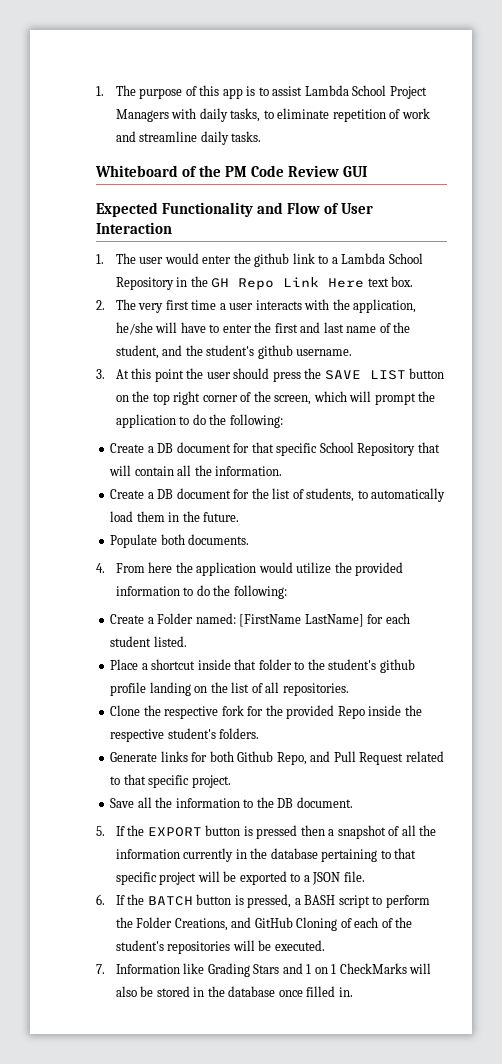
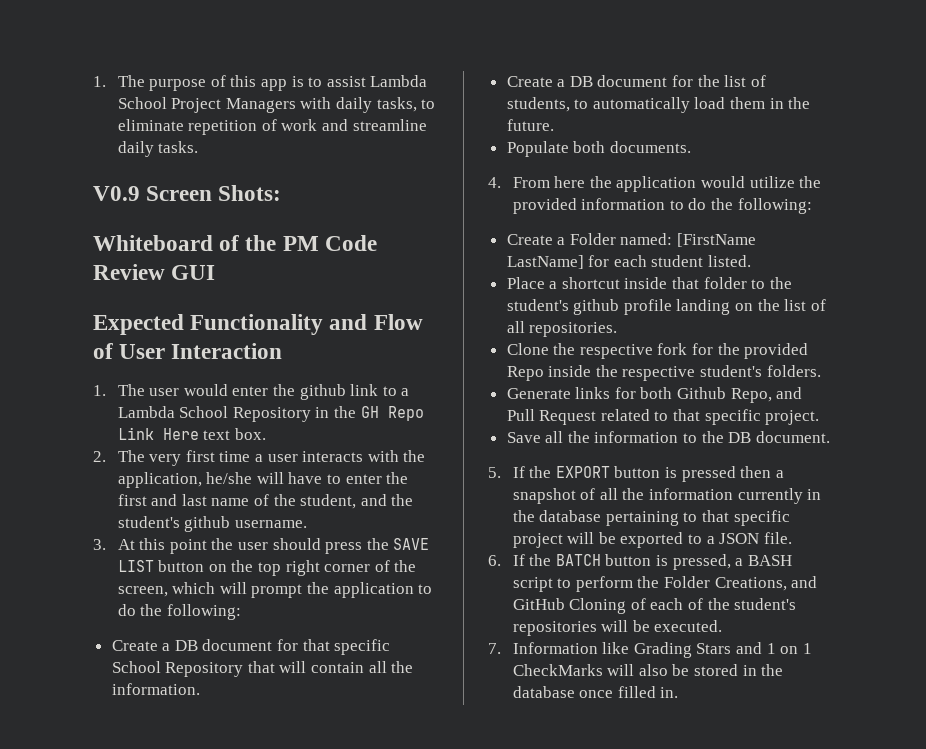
+ V0.9 Screen Shots:

